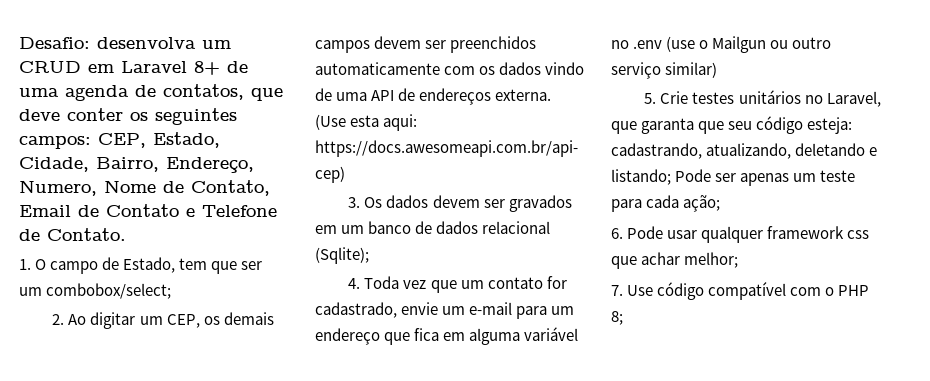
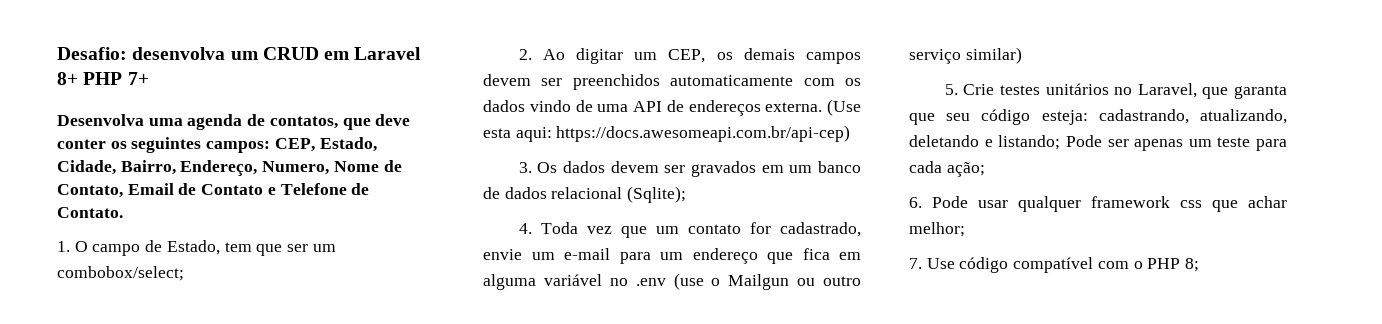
- Desafio: desenvolva um CRUD em Laravel 8+ de uma agenda de contatos, que deve conter os seguintes campos: CEP, Estado, Cidade, Bairro, Endereço, Numero, Nome de Contato, Email de Contato e Telefone de Contato.
+ Desafio: desenvolva um CRUD em Laravel 8+ PHP 7+
+ Desenvolva uma agenda de contatos, que deve conter os seguintes campos: CEP, Estado, Cidade, Bairro, Endereço, Numero, Nome de Contato, Email de Contato e Telefone de Contato.

